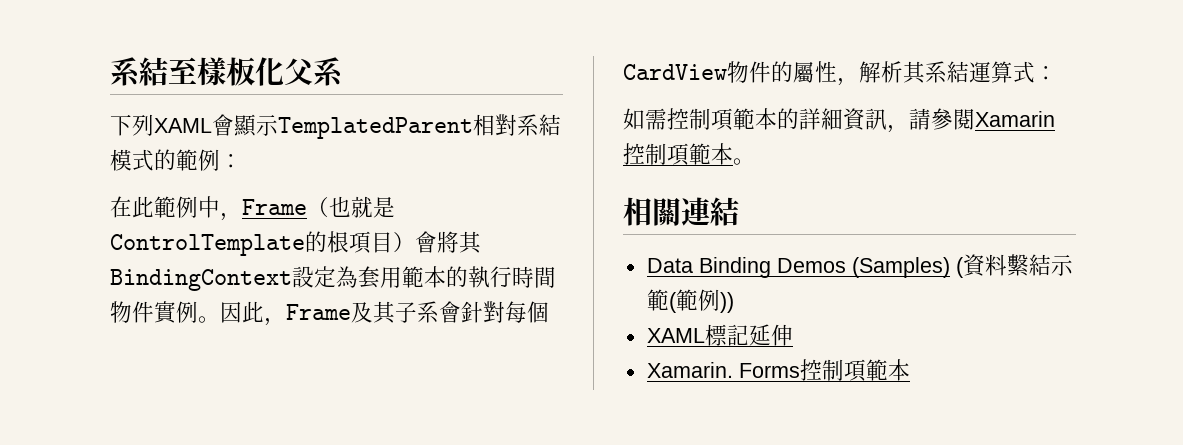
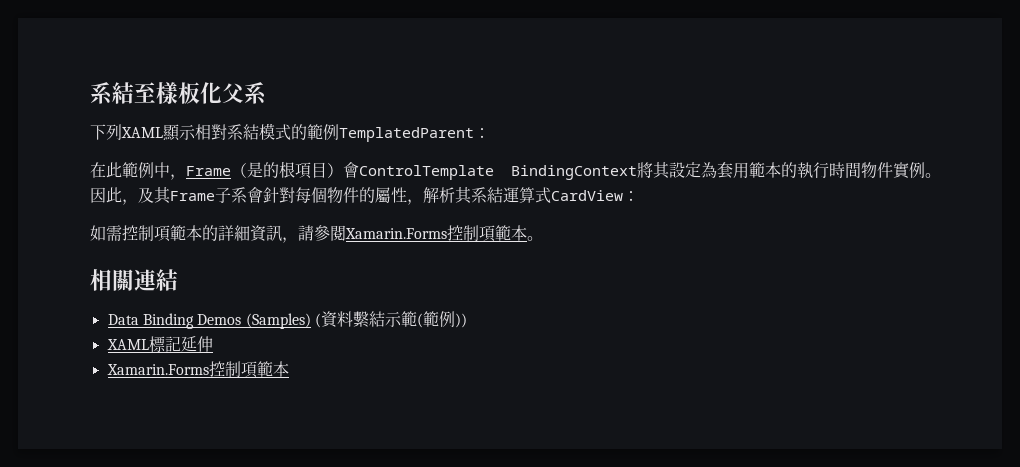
- 下列XAML會顯示TemplatedParent相對系結模式的範例：
+ 下列XAML顯示相對系結模式的範例TemplatedParent：
- 在此範例中，Frame（也就是ControlTemplate的根項目）會將其BindingContext設定為套用範本的執行時間物件實例。
+ 在此範例中，Frame（是的根項目）會ControlTemplate BindingContext將其設定為套用範本的執行時間物件實例。
- 因此，Frame及其子系會針對每個CardView物件的屬性，解析其系結運算式：
+ 因此，及其Frame子系會針對每個物件的屬性，解析其系結運算式CardView：
- 如需控制項範本的詳細資訊，請參閱Xamarin控制項範本。
+ 如需控制項範本的詳細資訊，請參閱Xamarin.Forms控制項範本。
  XAML標記延伸
- Xamarin. Forms控制項範本
+ Xamarin.Forms控制項範本

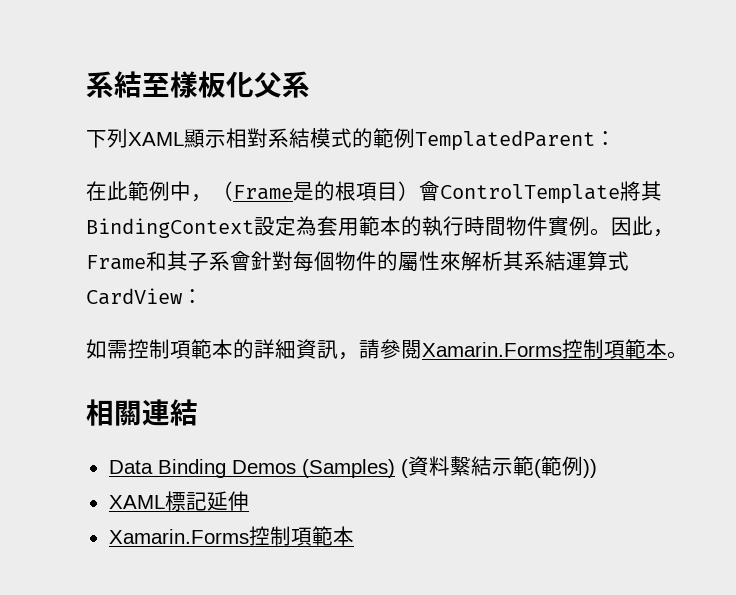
- 在此範例中，Frame（是的根項目）會ControlTemplate BindingContext將其設定為套用範本的執行時間物件實例。
+ 在此範例中，（Frame是的根項目）會ControlTemplate將其BindingContext設定為套用範本的執行時間物件實例。
- 因此，及其Frame子系會針對每個物件的屬性，解析其系結運算式CardView：
+ 因此，Frame和其子系會針對每個物件的屬性來解析其系結運算式CardView：

